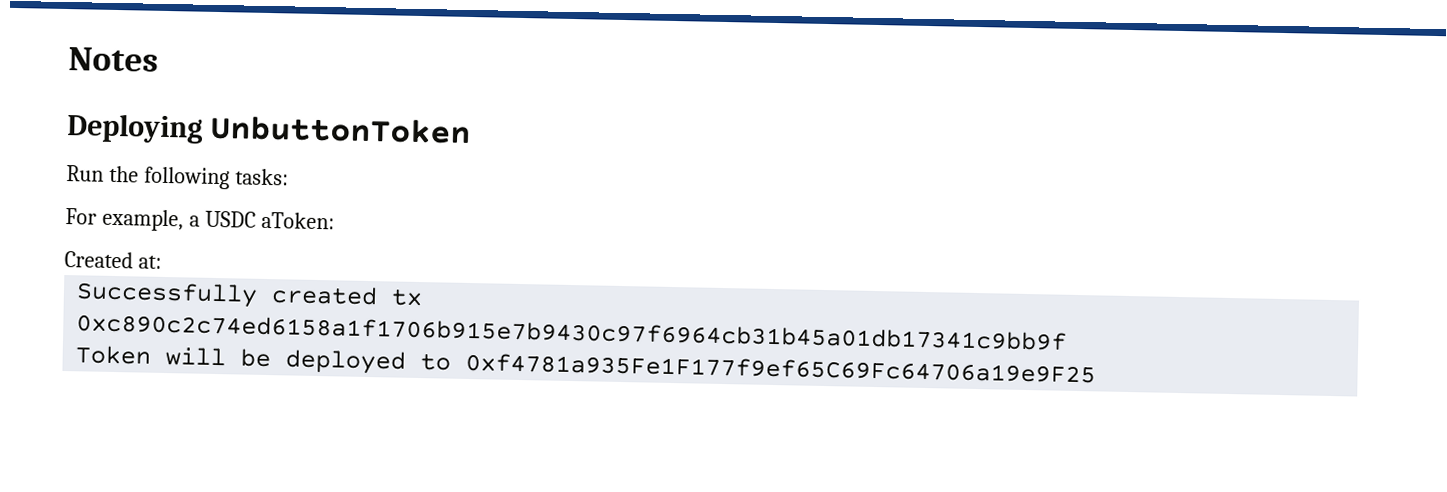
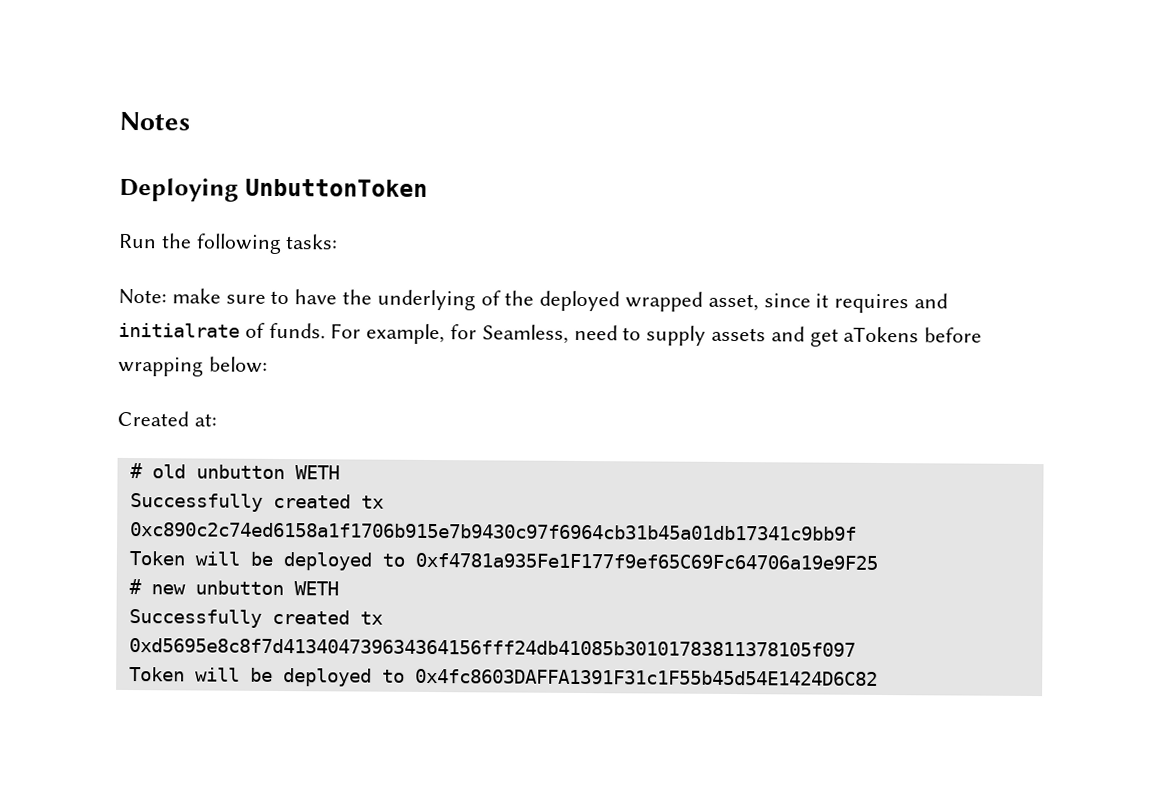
- For example, a USDC aToken:
+ Note: make sure to have the underlying of the deployed wrapped asset, since it requires and initialrate of funds. For example, for Seamless, need to supply assets and get aTokens before wrapping below:
  Created at:
+ # old unbutton WETH
+ # new unbutton WETH
+ Successfully created tx 0xd5695e8c8f7d413404739634364156fff24db41085b30101783811378105f097
+ Token will be deployed to 0x4fc8603DAFFA1391F31c1F55b45d54E1424D6C82

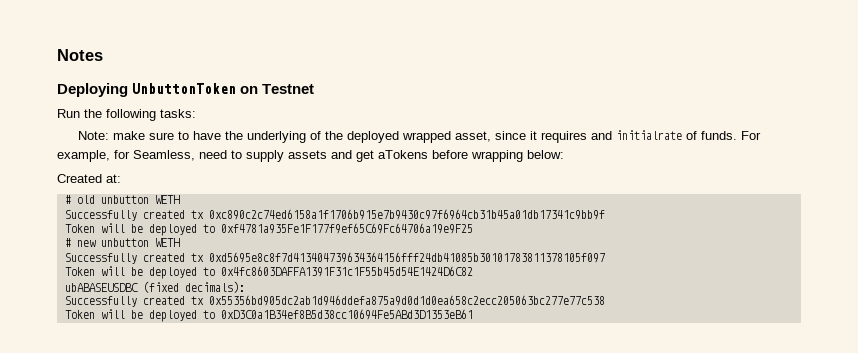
- Deploying UnbuttonToken
+ Deploying UnbuttonToken on Testnet
+ ubABASEUSDBC (fixed decimals):
+ Successfully created tx 0x55356bd905dc2ab1d946ddefa875a9d0d1d0ea658c2ecc205063bc277e77c538
+ Token will be deployed to 0xD3C0a1B34ef8B5d38cc10694Fe5ABd3D1353eB61

